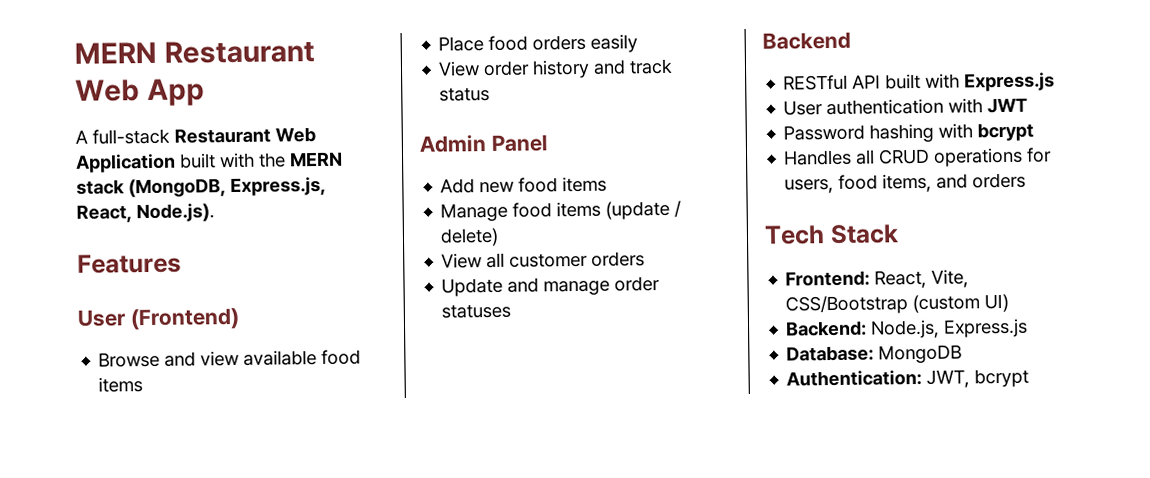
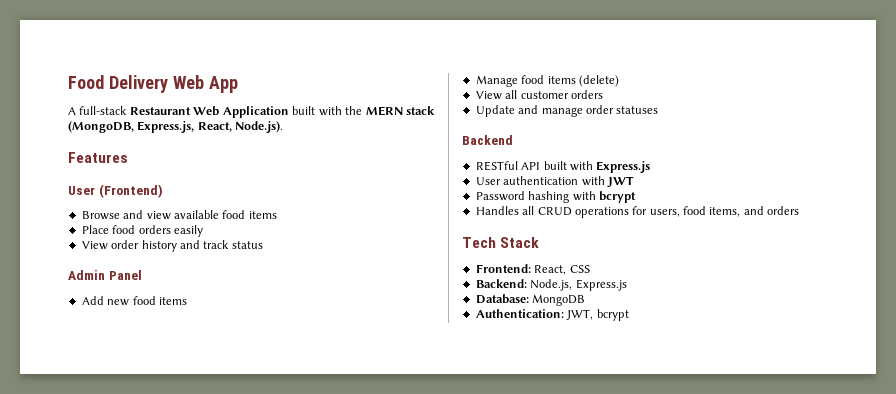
- MERN Restaurant Web App
+ Food Delivery Web App
- Manage food items (update / delete)
+ Manage food items (delete)
- Frontend: React, Vite, CSS/Bootstrap (custom UI)
+ Frontend: React, CSS

